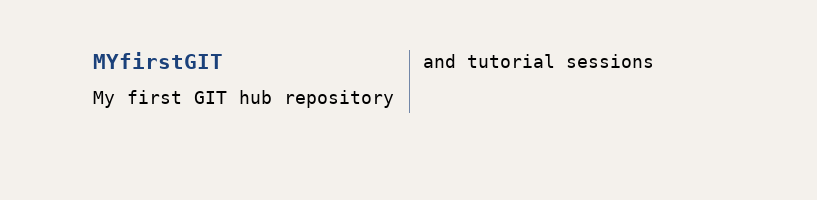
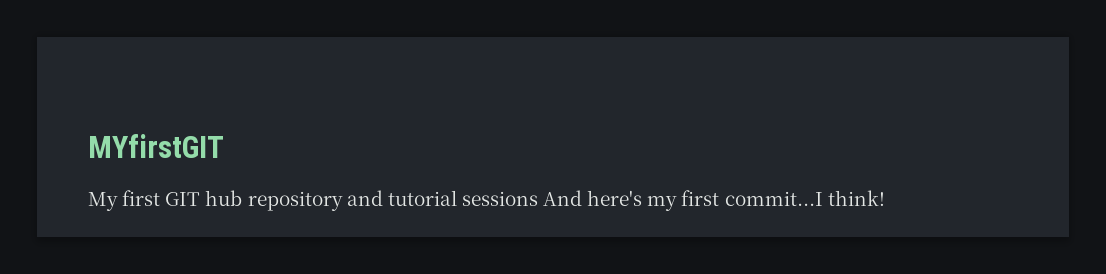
- My first GIT hub repository and tutorial sessions
+ My first GIT hub repository and tutorial sessions And here's my first commit...I think!

